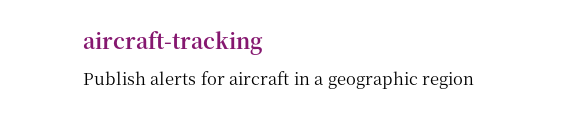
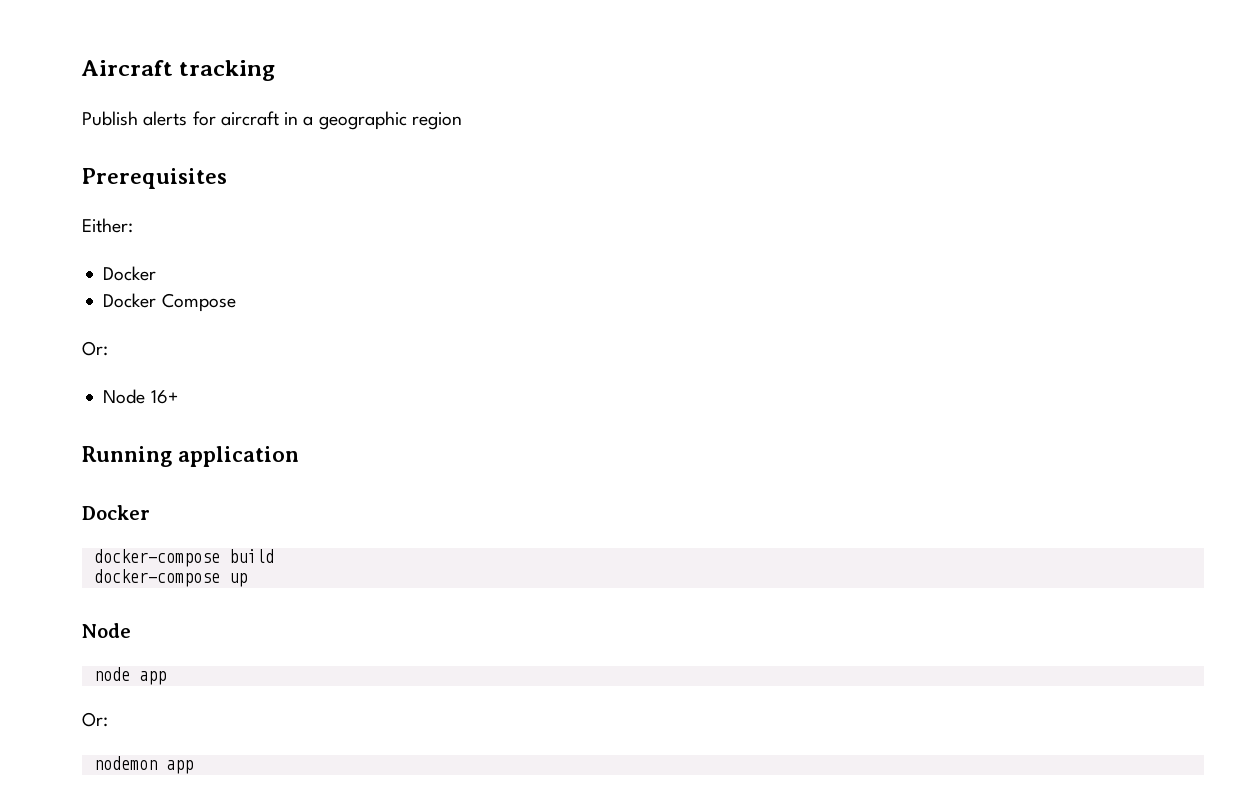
- aircraft-tracking
+ Aircraft tracking
+ Prerequisites
+ Either:
+ Docker
+ Docker Compose
+ Or:
+ Node 16+
+ Running application
+ Docker
+ docker-compose build
+ docker-compose up
+ Node
+ node app
+ Or:
+ nodemon app

